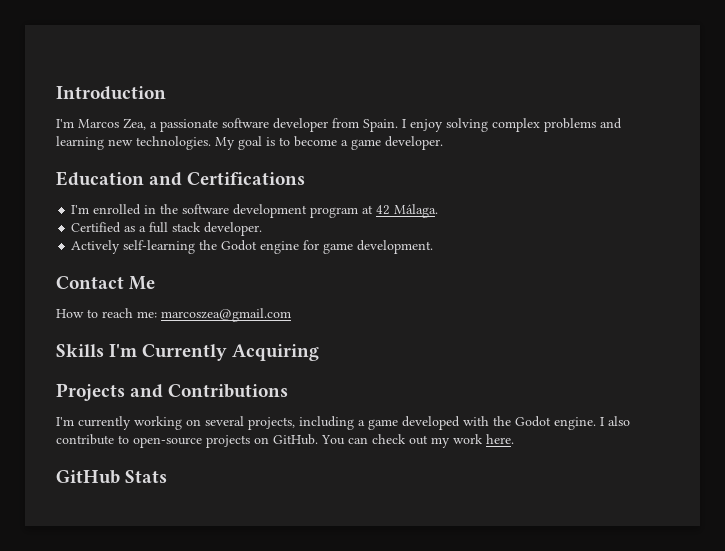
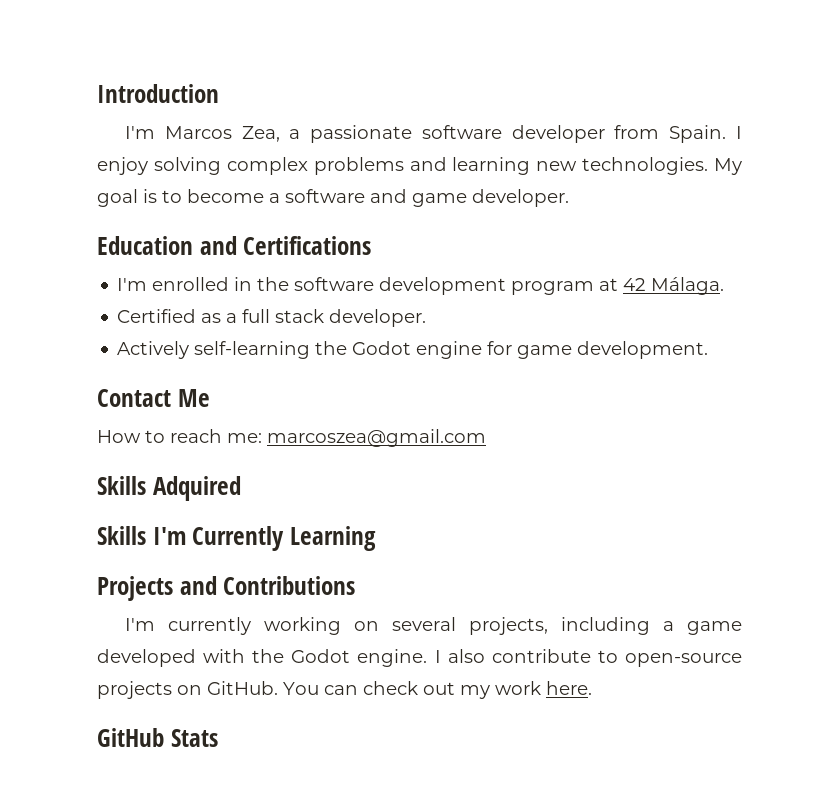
- My goal is to become a game developer.
+ My goal is to become a software and game developer.
+ Skills Adquired
- Skills I'm Currently Acquiring
+ Skills I'm Currently Learning

